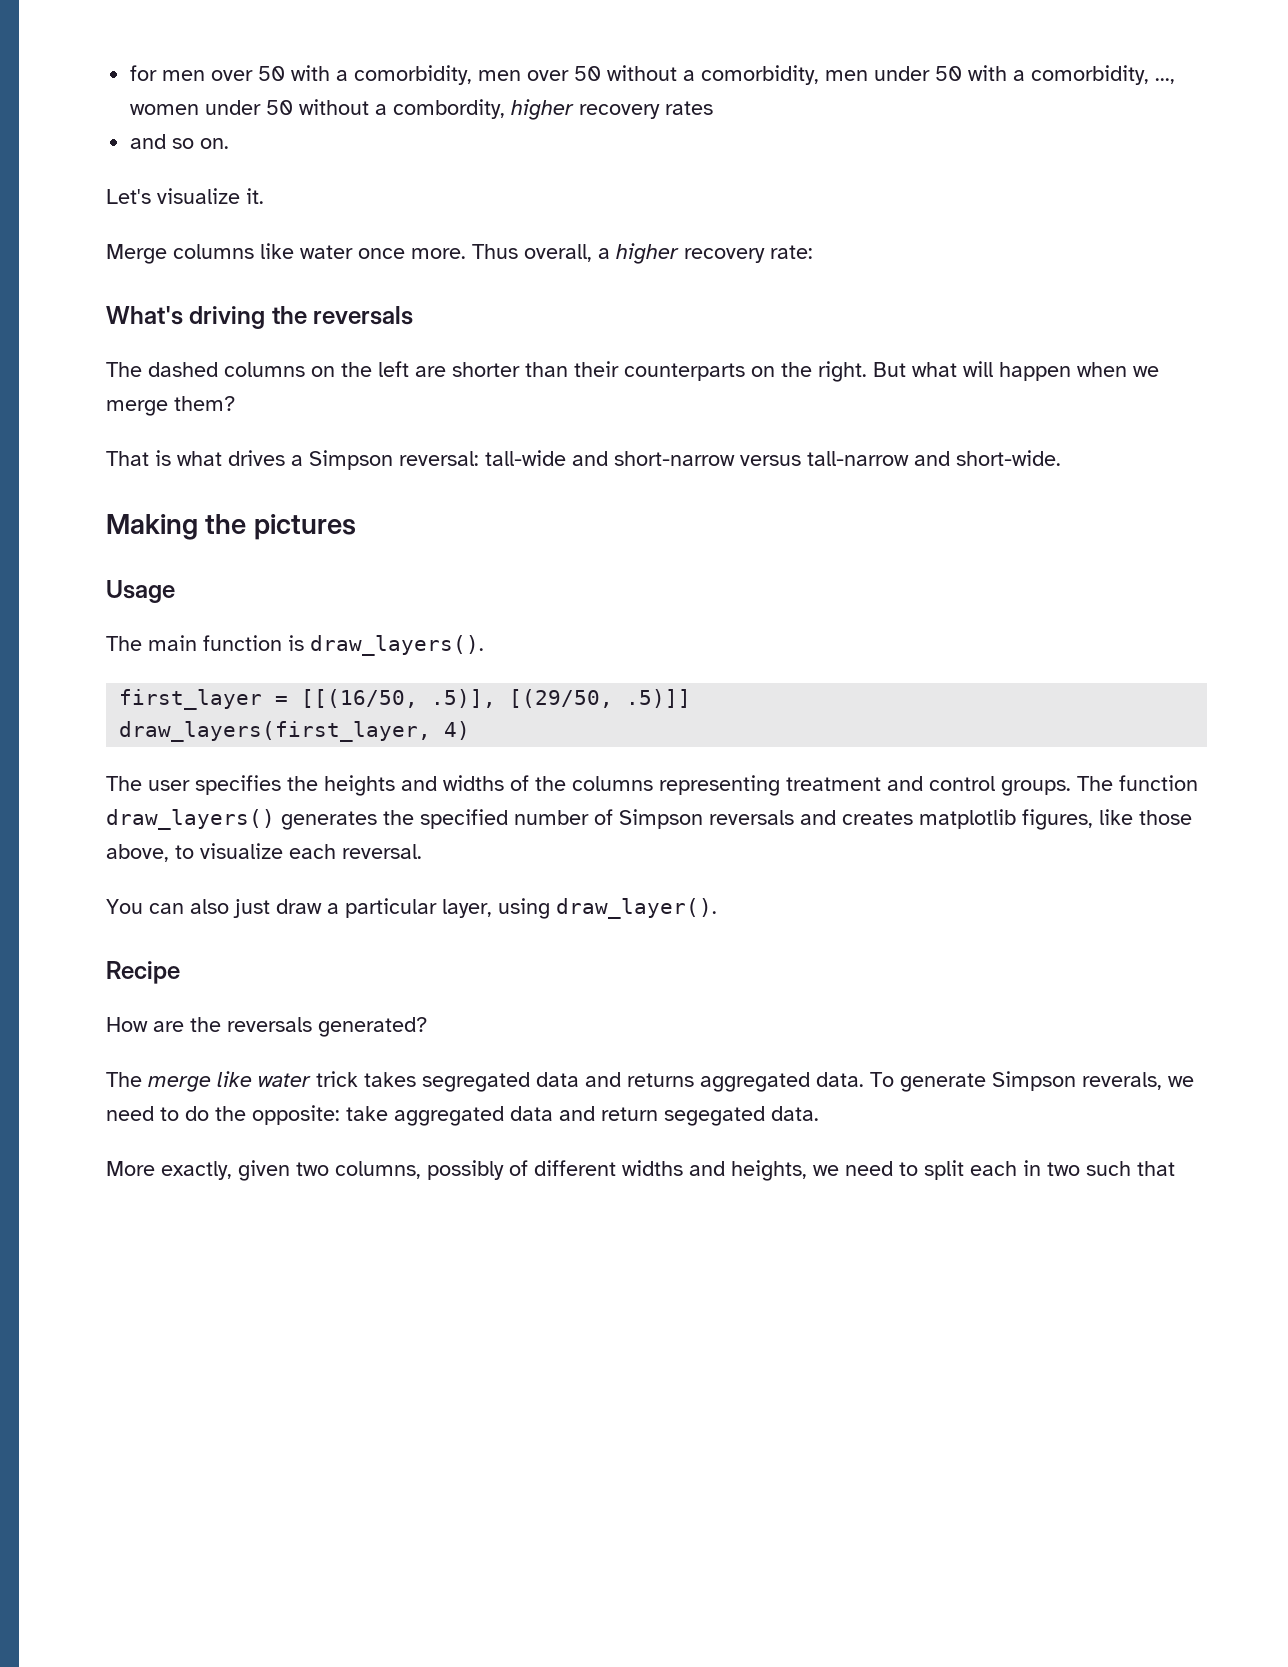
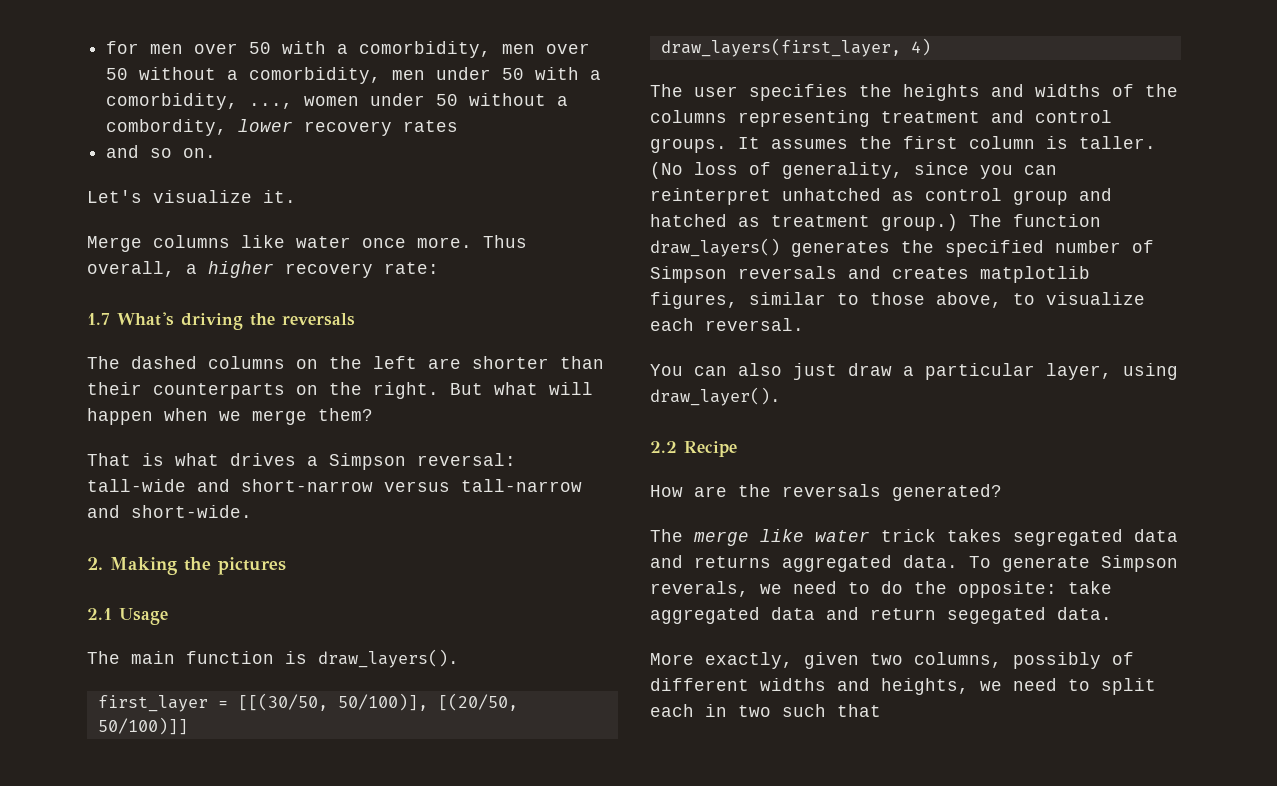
- for men over 50 with a comorbidity, men over 50 without a comorbidity, men under 50 with a comorbidity, ..., women under 50 without a combordity, higher recovery rates
+ for men over 50 with a comorbidity, men over 50 without a comorbidity, men under 50 with a comorbidity, ..., women under 50 without a combordity, lower recovery rates
- What's driving the reversals
+ 1.7 What's driving the reversals
- Making the pictures
+ 2. Making the pictures
- Usage
+ 2.1 Usage
- first_layer = [[(16/50, .5)], [(29/50, .5)]]
+ first_layer = [[(30/50, 50/100)], [(20/50, 50/100)]]
+ It assumes the first column is taller. (No loss of generality, since you can reinterpret unhatched as control group and hatched as treatment group.)
- The function draw_layers() generates the specified number of Simpson reversals and creates matplotlib figures, like those above, to visualize each reversal.
+ The function draw_layers() generates the specified number of Simpson reversals and creates matplotlib figures, similar to those above, to visualize each reversal.
- Recipe
+ 2.2 Recipe

